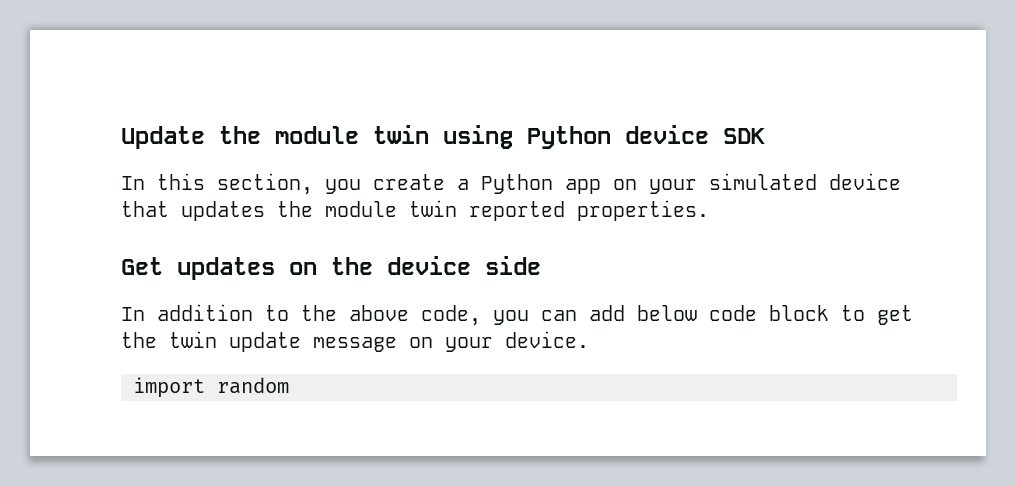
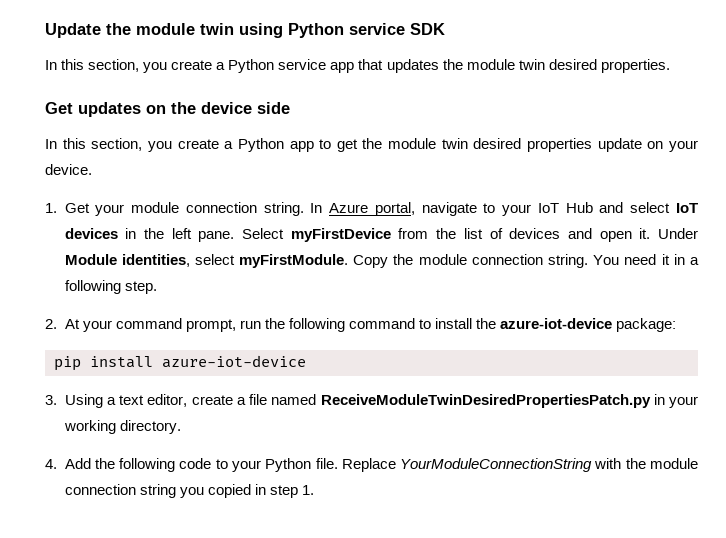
- Update the module twin using Python device SDK
+ Update the module twin using Python service SDK
- In this section, you create a Python app on your simulated device that updates the module twin reported properties.
+ In this section, you create a Python service app that updates the module twin desired properties.
- In addition to the above code, you can add below code block to get the twin update message on your device.
- import random
+ In this section, you create a Python app to get the module twin desired properties update on your device.
+ 1. Get your module connection string. In Azure portal, navigate to your IoT Hub and select IoT devices in the left pane. Select myFirstDevice from the list of devices and open it. Under Module identities, select myFirstModule. Copy the module connection string. You need it in a following step.
+ 2. At your command prompt, run the following command to install the azure-iot-device package:
+ pip install azure-iot-device
+ 3. Using a text editor, create a file named ReceiveModuleTwinDesiredPropertiesPatch.py in your working directory.
+ 4. Add the following code to your Python file. Replace YourModuleConnectionString with the module connection string you copied in step 1.

